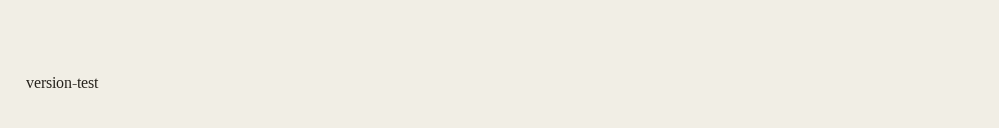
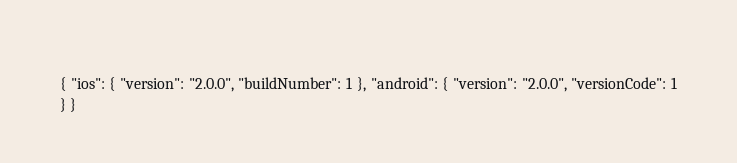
- version-test
+ { "ios": { "version": "2.0.0", "buildNumber": 1 }, "android": { "version": "2.0.0", "versionCode": 1 } }

